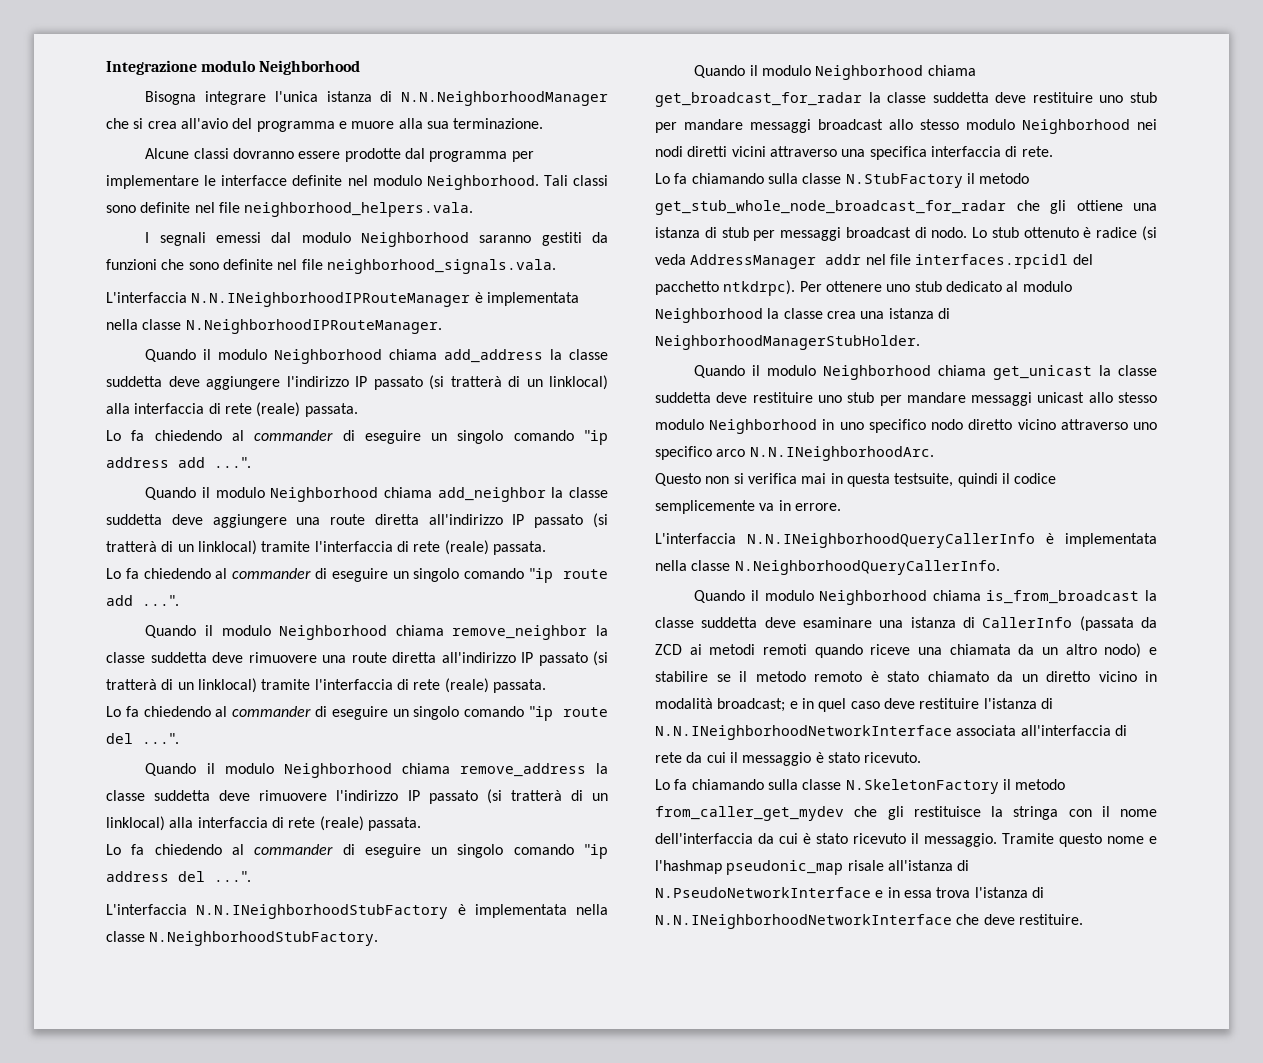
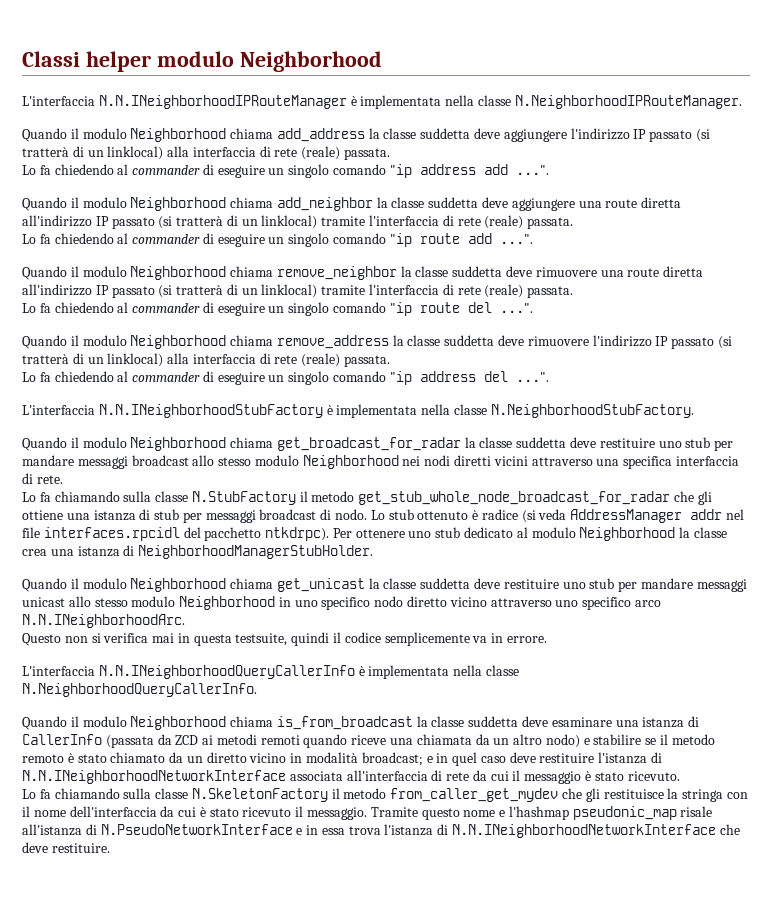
- Integrazione modulo Neighborhood
- Bisogna integrare l'unica istanza di N.N.NeighborhoodManager che si crea all'avio del programma e muore alla sua terminazione.
- Alcune classi dovranno essere prodotte dal programma per implementare le interfacce definite nel modulo Neighborhood. Tali classi sono definite nel file neighborhood_helpers.vala.
- I segnali emessi dal modulo Neighborhood saranno gestiti da funzioni che sono definite nel file neighborhood_signals.vala.
+ Classi helper modulo Neighborhood

